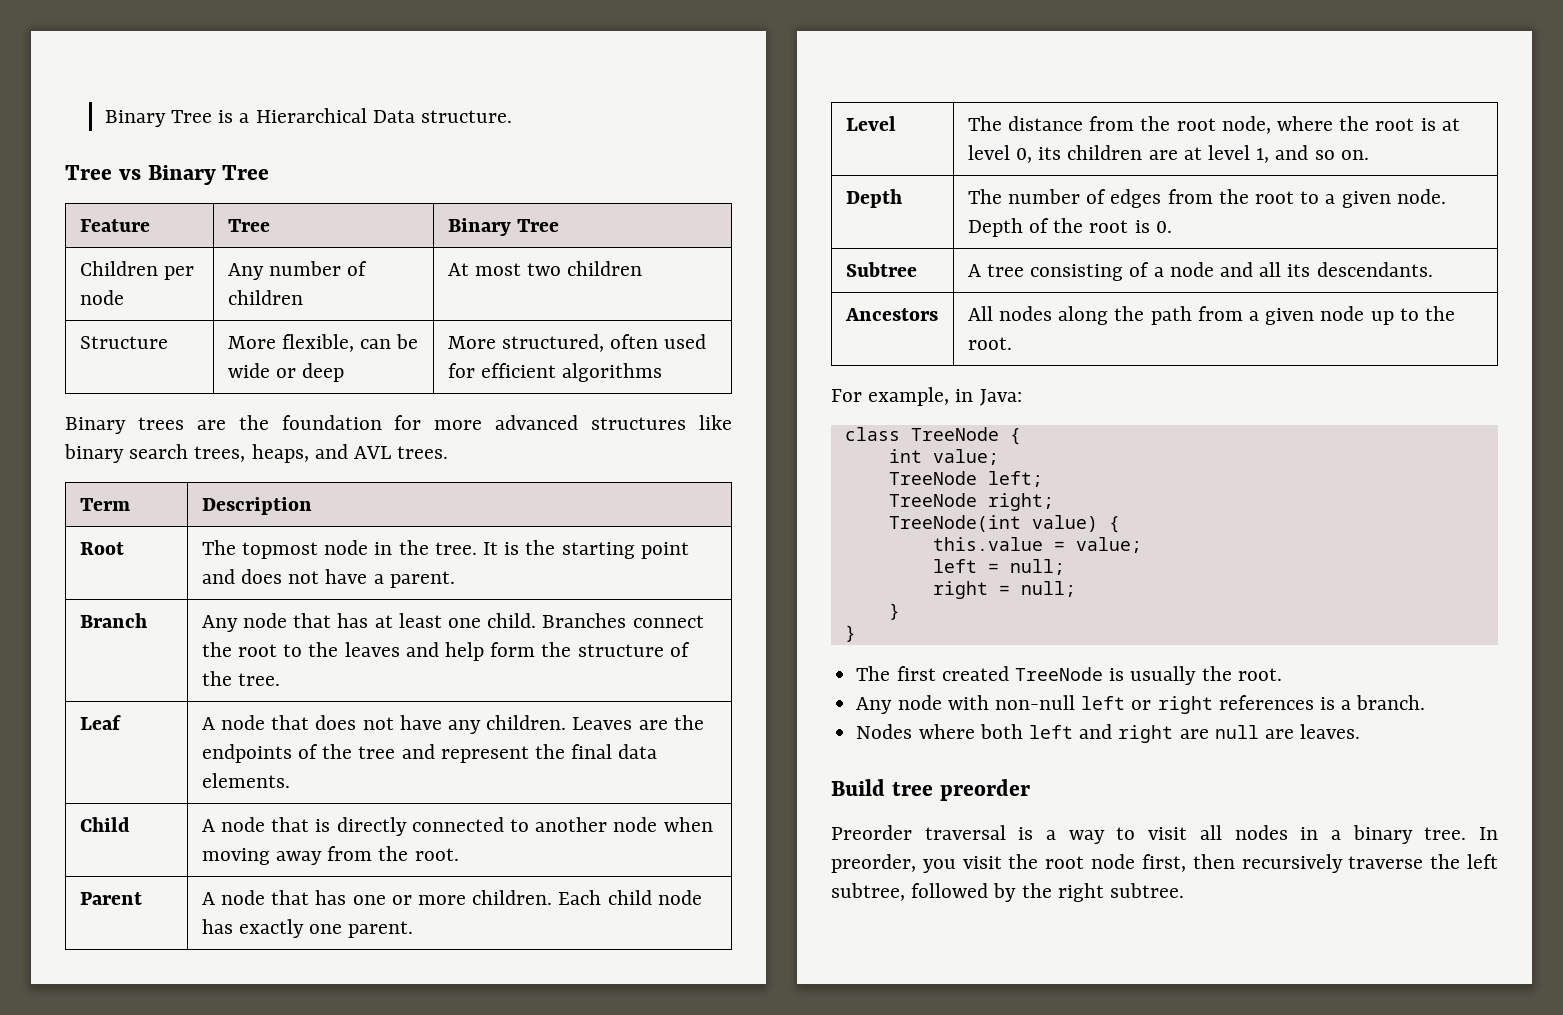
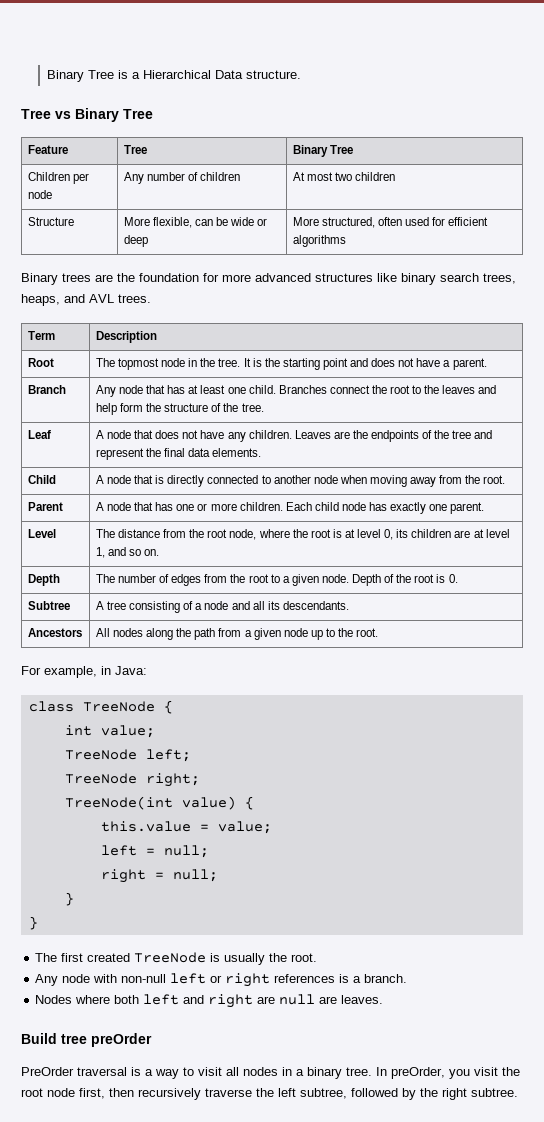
- Build tree preorder
- Preorder traversal is a way to visit all nodes in a binary tree.
+ Build tree preOrder
+ PreOrder traversal is a way to visit all nodes in a binary tree.
- In preorder, you visit the root node first, then recursively traverse the left subtree, followed by the right subtree.
+ In preOrder, you visit the root node first, then recursively traverse the left subtree, followed by the right subtree.

